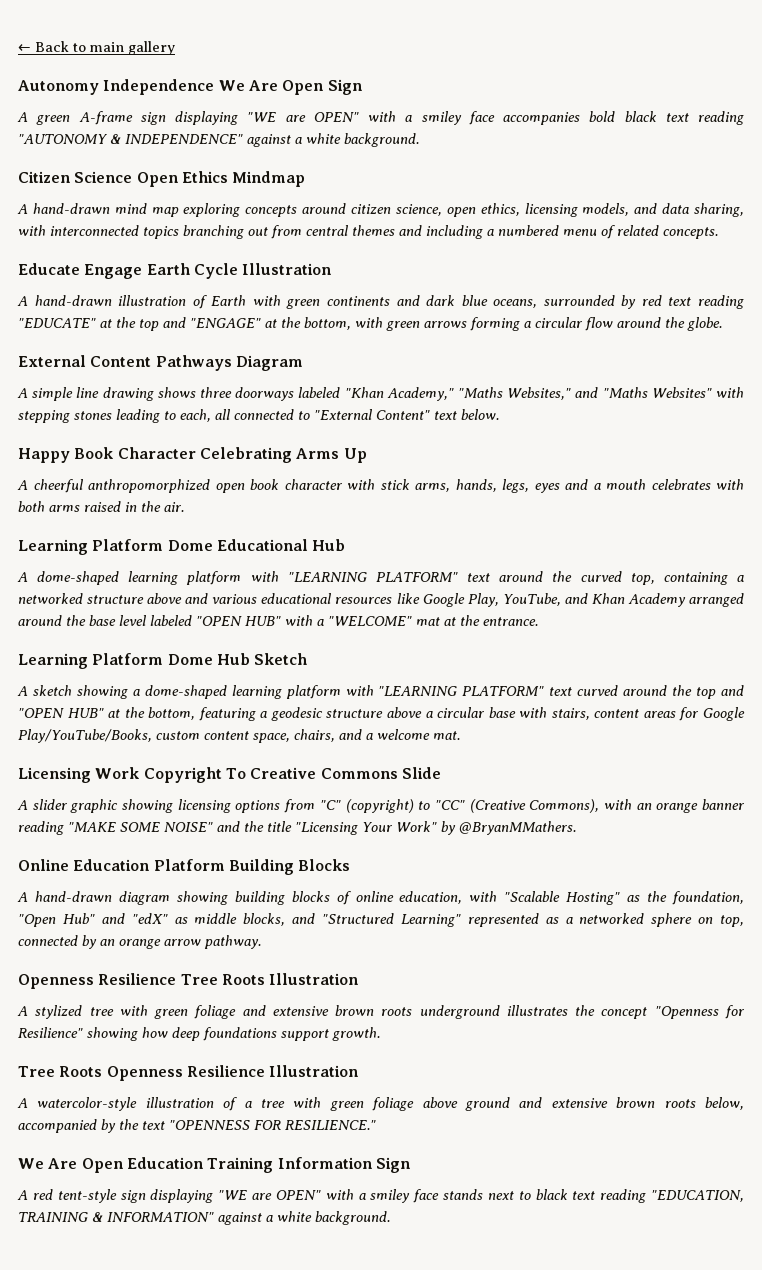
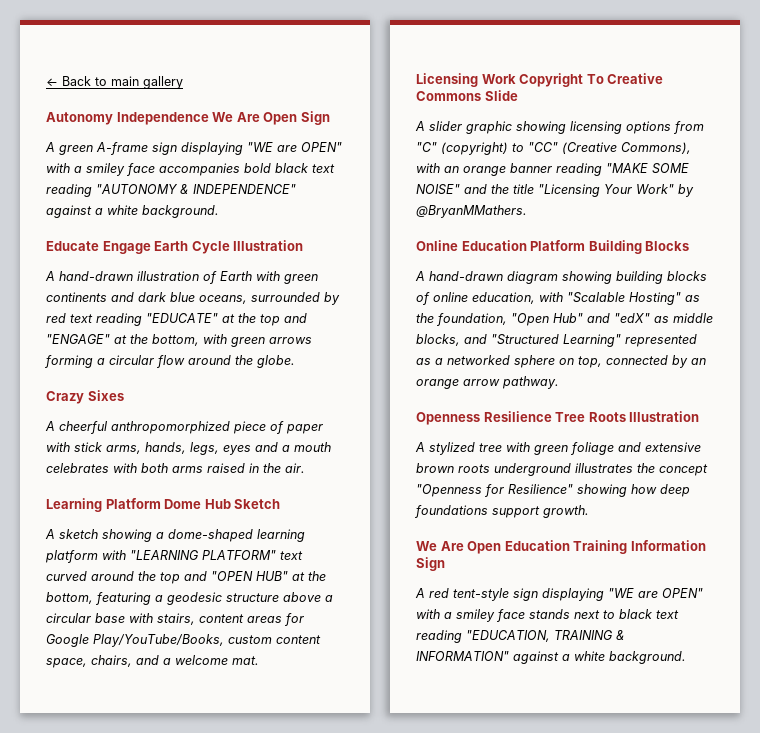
- Citizen Science Open Ethics Mindmap
- A hand-drawn mind map exploring concepts around citizen science, open ethics, licensing models, and data sharing, with interconnected topics branching out from central themes and including a numbered menu of related concepts.
- External Content Pathways Diagram
- A simple line drawing shows three doorways labeled "Khan Academy," "Maths Websites," and "Maths Websites" with stepping stones leading to each, all connected to "External Content" text below.
- Happy Book Character Celebrating Arms Up
+ Crazy Sixes
- A cheerful anthropomorphized open book character with stick arms, hands, legs, eyes and a mouth celebrates with both arms raised in the air.
+ A cheerful anthropomorphized piece of paper with stick arms, hands, legs, eyes and a mouth celebrates with both arms raised in the air.
- Learning Platform Dome Educational Hub
- A dome-shaped learning platform with "LEARNING PLATFORM" text around the curved top, containing a networked structure above and various educational resources like Google Play, YouTube, and Khan Academy arranged around the base level labeled "OPEN HUB" with a "WELCOME" mat at the entrance.
- Tree Roots Openness Resilience Illustration
- A watercolor-style illustration of a tree with green foliage above ground and extensive brown roots below, accompanied by the text "OPENNESS FOR RESILIENCE."

